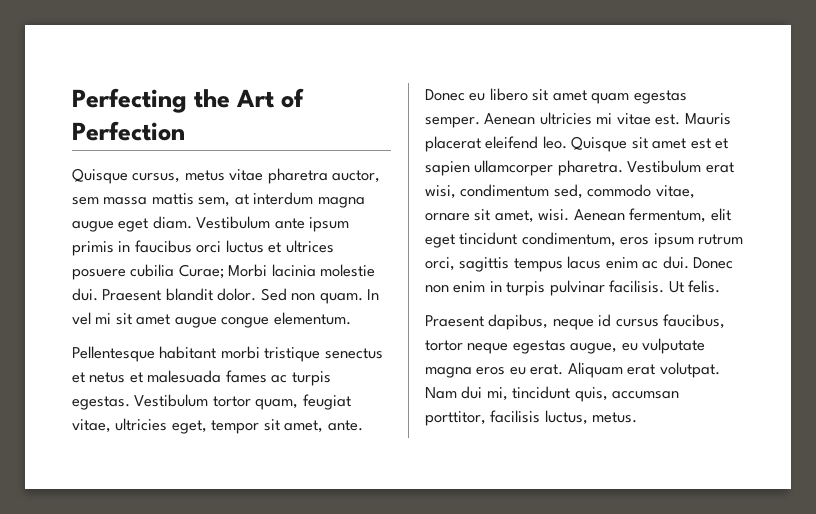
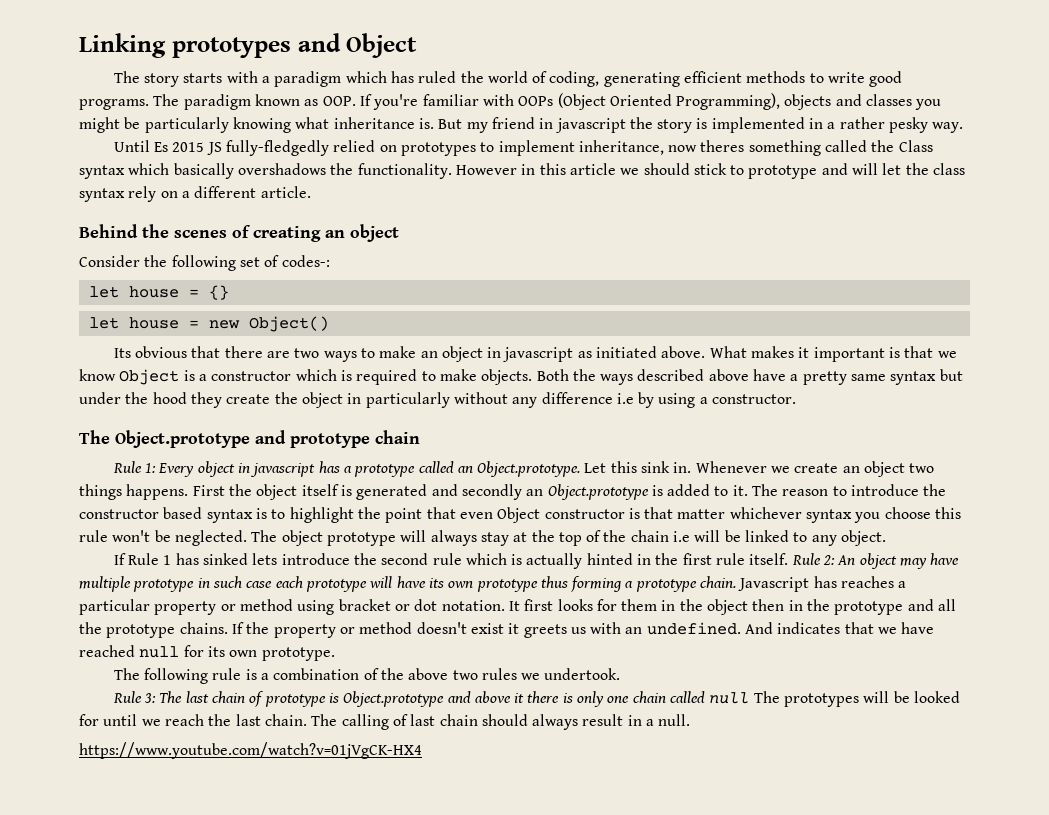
- Perfecting the Art of Perfection
- Quisque cursus, metus vitae pharetra auctor, sem massa mattis sem, at interdum magna augue eget diam. Vestibulum ante ipsum primis in faucibus orci luctus et ultrices posuere cubilia Curae; Morbi lacinia molestie dui. Praesent blandit dolor. Sed non quam. In vel mi sit amet augue congue elementum.
- Pellentesque habitant morbi tristique senectus et netus et malesuada fames ac turpis egestas. Vestibulum tortor quam, feugiat vitae, ultricies eget, tempor sit amet, ante. Donec eu libero sit amet quam egestas semper. Aenean ultricies mi vitae est. Mauris placerat eleifend leo. Quisque sit amet est et sapien ullamcorper pharetra. Vestibulum erat wisi, condimentum sed, commodo vitae, ornare sit amet, wisi. Aenean fermentum, elit eget tincidunt condimentum, eros ipsum rutrum orci, sagittis tempus lacus enim ac dui. Donec non enim in turpis pulvinar facilisis. Ut felis.
- Praesent dapibus, neque id cursus faucibus, tortor neque egestas augue, eu vulputate magna eros eu erat. Aliquam erat volutpat. Nam dui mi, tincidunt quis, accumsan porttitor, facilisis luctus, metus.
+ Linking prototypes and Object
+ The story starts with a paradigm which has ruled the world of coding, generating efficient methods to write good programs. The paradigm known as OOP. If you're familiar with OOPs (Object Oriented Programming), objects and classes you might be particularly knowing what inheritance is. But my friend in javascript the story is implemented in a rather pesky way.
+ Until Es 2015 JS fully-fledgedly relied on prototypes to implement inheritance, now theres something called the Class syntax which basically overshadows the functionality. However in this article we should stick to prototype and will let the class syntax rely on a different article.
+ Behind the scenes of creating an object
+ Consider the following set of codes-:
+ let house = {}
+ let house = new Object()
+ Its obvious that there are two ways to make an object in javascript as initiated above. What makes it important is that we know Object is a constructor which is required to make objects. Both the ways described above have a pretty same syntax but under the hood they create the object in particularly without any difference i.e by using a constructor.
+ The Object.prototype and prototype chain
+ Rule 1: Every object in javascript has a prototype called an Object.prototype. Let this sink in. Whenever we create an object two things happens. First the object itself is generated and secondly an Object.prototype is added to it. The reason to introduce the constructor based syntax is to highlight the point that even Object constructor is that matter whichever syntax you choose this rule won't be neglected. The object prototype will always stay at the top of the chain i.e will be linked to any object.
+ If Rule 1 has sinked lets introduce the second rule which is actually hinted in the first rule itself. Rule 2: An object may have multiple prototype in such case each prototype will have its own prototype thus forming a prototype chain. Javascript has reaches a particular property or method using bracket or dot notation. It first looks for them in the object then in the prototype and all the prototype chains. If the property or method doesn't exist it greets us with an undefined. And indicates that we have reached null for its own prototype.
+ The following rule is a combination of the above two rules we undertook.
+ Rule 3: The last chain of prototype is Object.prototype and above it there is only one chain called null The prototypes will be looked for until we reach the last chain. The calling of last chain should always result in a null.
+ https://www.youtube.com/watch?v=01jVgCK-HX4

